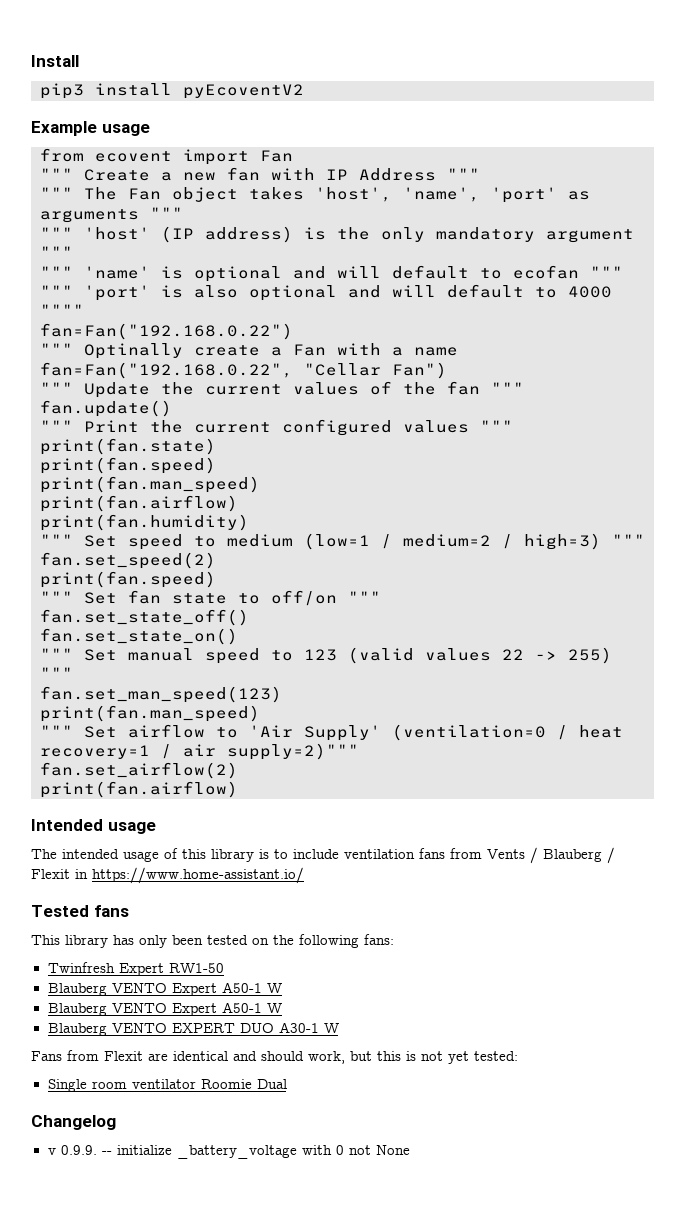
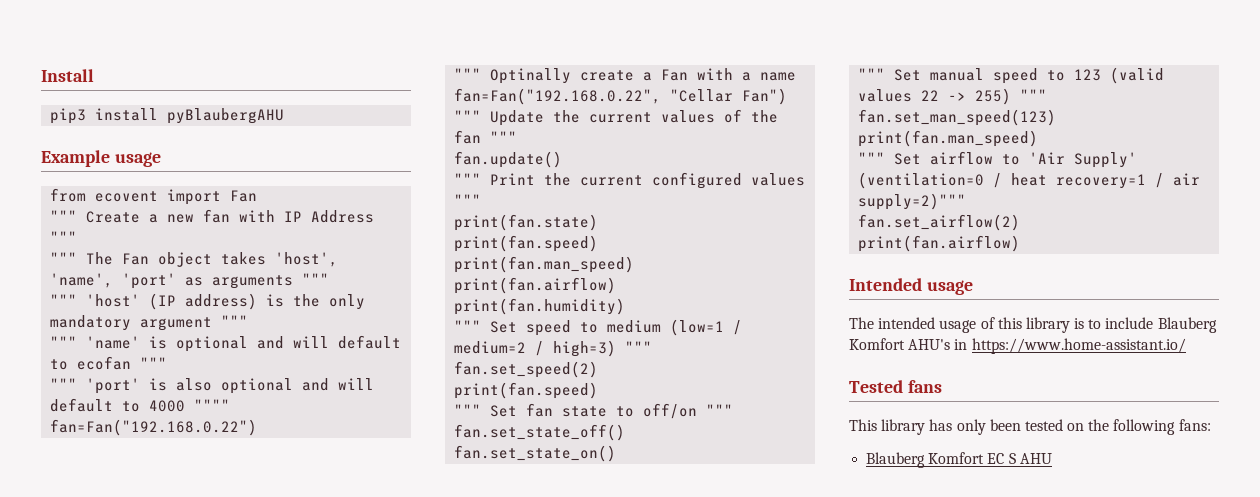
- pip3 install pyEcoventV2
+ pip3 install pyBlaubergAHU
- The intended usage of this library is to include ventilation fans from Vents / Blauberg / Flexit in https://www.home-assistant.io/
+ The intended usage of this library is to include Blauberg Komfort AHU's in https://www.home-assistant.io/
- Twinfresh Expert RW1-50
- Blauberg VENTO Expert A50-1 W
- Blauberg VENTO Expert A50-1 W
- Blauberg VENTO EXPERT DUO A30-1 W
- Fans from Flexit are identical and should work, but this is not yet tested:
- Single room ventilator Roomie Dual
- Changelog
- v 0.9.9. -- initialize _battery_voltage with 0 not None
+ Blauberg Komfort EC S AHU

